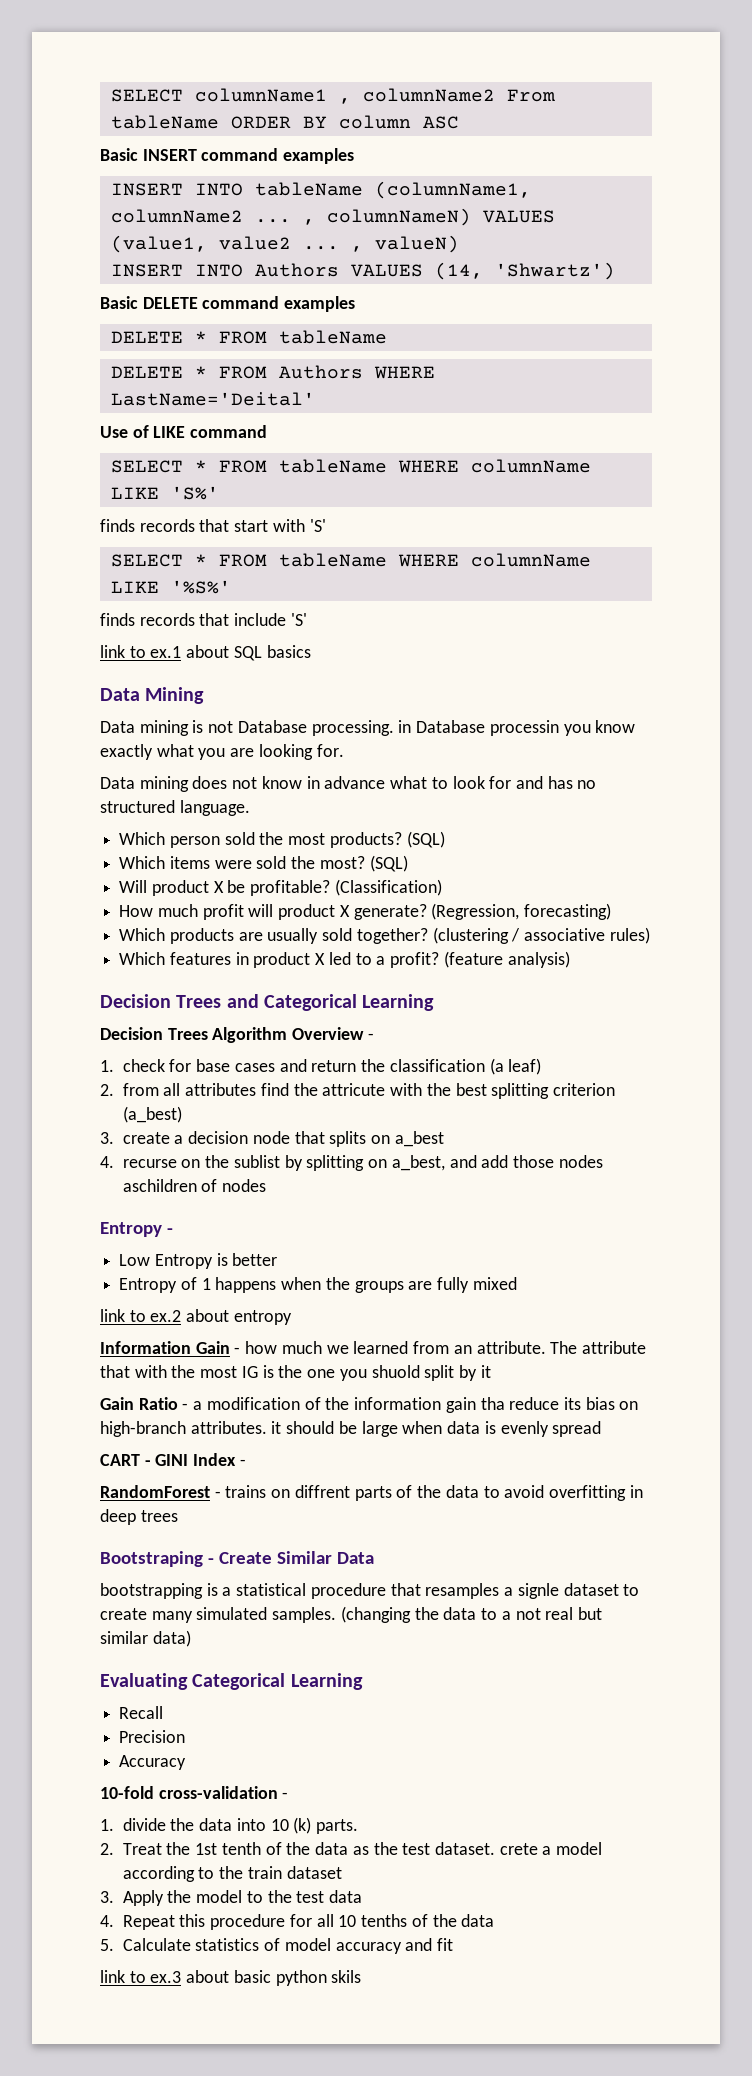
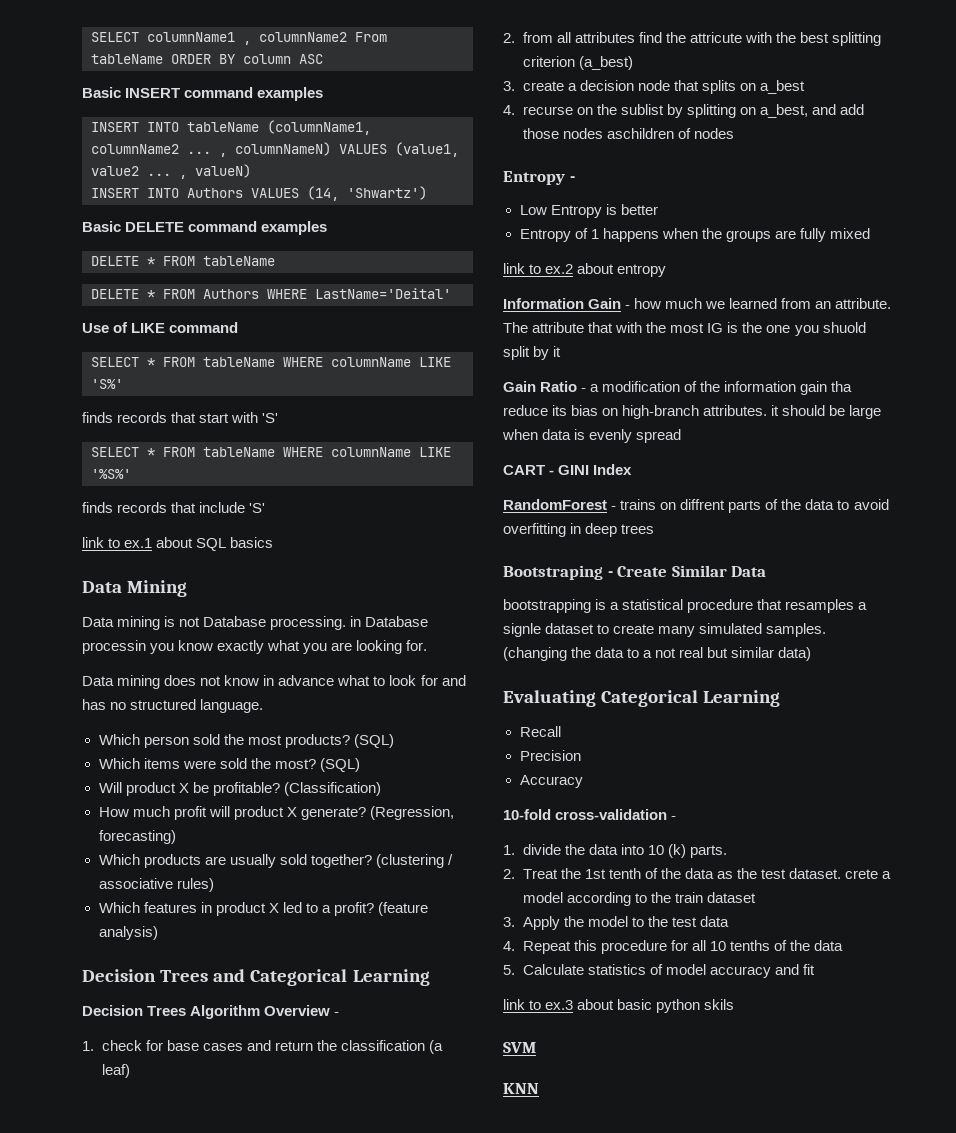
- CART - GINI Index -
+ CART - GINI Index
+ SVM
+ KNN

